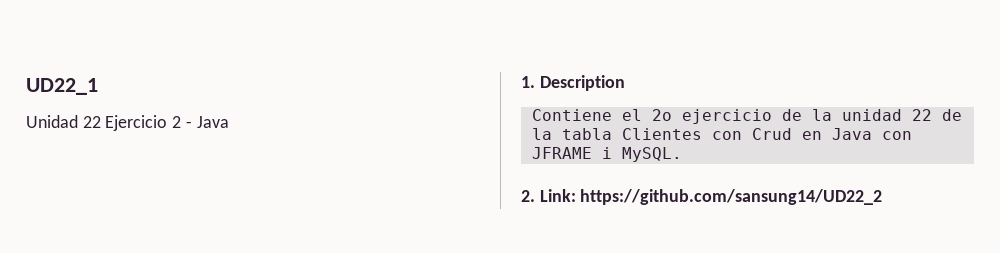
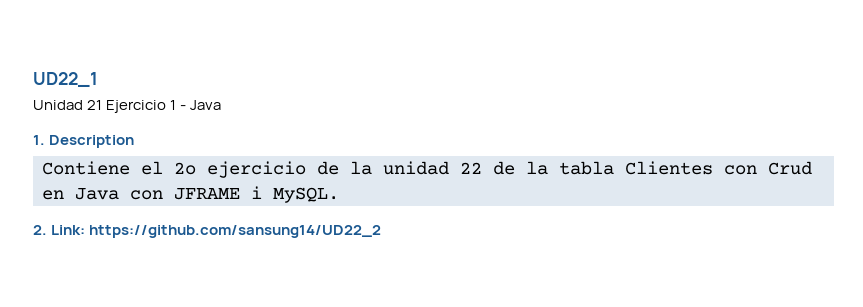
- Unidad 22 Ejercicio 2 - Java
+ Unidad 21 Ejercicio 1 - Java

